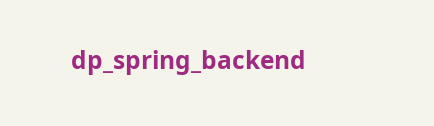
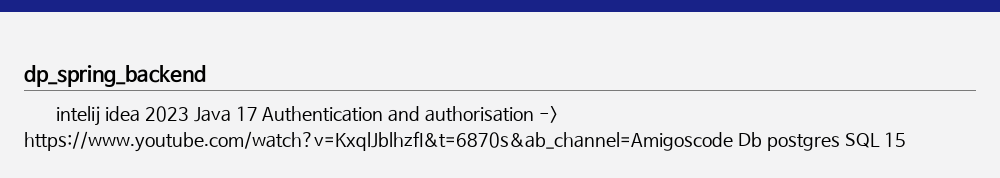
+ intelij idea 2023 Java 17 Authentication and authorisation -> https://www.youtube.com/watch?v=KxqlJblhzfI&t=6870s&ab_channel=Amigoscode Db postgres SQL 15

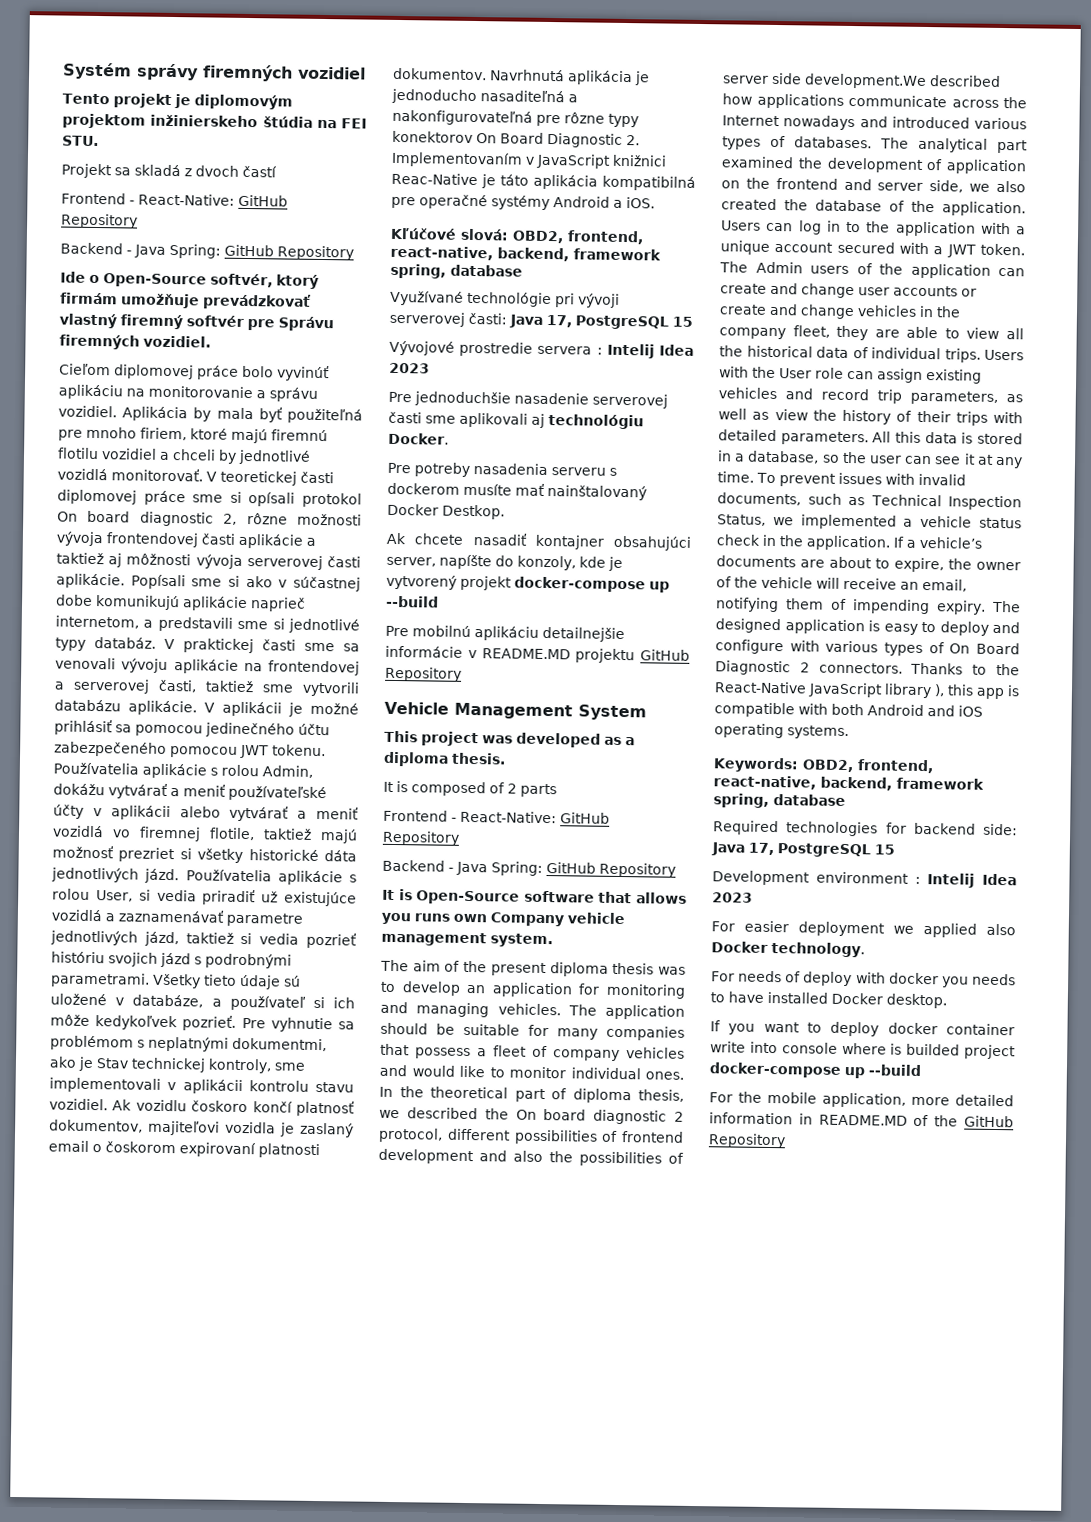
- dp_spring_backend
- intelij idea 2023 Java 17 Authentication and authorisation -> https://www.youtube.com/watch?v=KxqlJblhzfI&t=6870s&ab_channel=Amigoscode Db postgres SQL 15
+ Systém správy firemných vozidiel
+ Tento projekt je diplomovým projektom inžinierskeho štúdia na FEI STU.
+ Projekt sa skladá z dvoch častí
+ Frontend - React-Native: GitHub Repository
+ Backend - Java Spring: GitHub Repository
+ Ide o Open-Source softvér, ktorý firmám umožňuje prevádzkovať vlastný firemný softvér pre Správu firemných vozidiel.
+ Cieľom diplomovej práce bolo vyvinúť aplikáciu na monitorovanie a správu vozidiel. Aplikácia by mala byť použiteľná pre mnoho firiem, ktoré majú firemnú flotilu vozidiel a chceli by jednotlivé vozidlá monitorovať. V teoretickej časti diplomovej práce sme si opísali protokol On board diagnostic 2, rôzne možnosti vývoja frontendovej časti aplikácie a taktiež aj môžnosti vývoja serverovej časti aplikácie. Popísali sme si ako v súčastnej dobe komunikujú aplikácie naprieč internetom, a predstavili sme si jednotlivé typy databáz. V praktickej časti sme sa venovali vývoju aplikácie na frontendovej a serverovej časti, taktiež sme vytvorili databázu aplikácie. V aplikácii je možné prihlásiť sa pomocou jedinečného účtu zabezpečeného pomocou JWT tokenu. Používatelia aplikácie s rolou Admin, dokážu vytvárať a meniť používateľské účty v aplikácii alebo vytvárať a meniť vozidlá vo firemnej flotile, taktiež majú možnosť prezriet si všetky historické dáta jednotlivých jázd. Používatelia aplikácie s rolou User, si vedia priradiť už existujúce vozidlá a zaznamenávať parametre jednotlivých jázd, taktiež si vedia pozrieť históriu svojich jázd s podrobnými parametrami. Všetky tieto údaje sú uložené v databáze, a používateľ si ich môže kedykoľvek pozrieť. Pre vyhnutie sa problémom s neplatnými dokumentmi, ako je Stav technickej kontroly, sme implementovali v aplikácii kontrolu stavu vozidiel. Ak vozidlu čoskoro končí platnosť dokumentov, majiteľovi vozidla je zaslaný email o čoskorom expirovaní platnosti dokumentov. Navrhnutá aplikácia je jednoducho nasaditeľná a nakonfigurovateľná pre rôzne typy konektorov On Board Diagnostic 2. Implementovaním v JavaScript knižnici Reac-Native je táto aplikácia kompatibilná pre operačné systémy Android a iOS.
+ Kľúčové slová: OBD2, frontend, react-native, backend, framework spring, database
+ Využívané technológie pri vývoji serverovej časti: Java 17, PostgreSQL 15
+ Vývojové prostredie servera : Intelij Idea 2023
+ Pre jednoduchšie nasadenie serverovej časti sme aplikovali aj technológiu Docker.
+ Pre potreby nasadenia serveru s dockerom musíte mať nainštalovaný Docker Destkop.
+ Ak chcete nasadiť kontajner obsahujúci server, napíšte do konzoly, kde je vytvorený projekt docker-compose up --build
+ Pre mobilnú aplikáciu detailnejšie informácie v README.MD projektu GitHub Repository
+ Vehicle Management System
+ This project was developed as a diploma thesis.
+ It is composed of 2 parts
+ Frontend - React-Native: GitHub Repository
+ Backend - Java Spring: GitHub Repository
+ It is Open-Source software that allows you runs own Company vehicle management system.
+ The aim of the present diploma thesis was to develop an application for monitoring and managing vehicles. The application should be suitable for many companies that possess a fleet of company vehicles and would like to monitor individual ones. In the theoretical part of diploma thesis, we described the On board diagnostic 2 protocol, different possibilities of frontend development and also the possibilities of server side development.We described how applications communicate across the Internet nowadays and introduced various types of databases. The analytical part examined the development of application on the frontend and server side, we also created the database of the application. Users can log in to the application with a unique account secured with a JWT token. The Admin users of the application can create and change user accounts or create and change vehicles in the company fleet, they are able to view all the historical data of individual trips. Users with the User role can assign existing vehicles and record trip parameters, as well as view the history of their trips with detailed parameters. All this data is stored in a database, so the user can see it at any time. To prevent issues with invalid documents, such as Technical Inspection Status, we implemented a vehicle status check in the application. If a vehicle’s documents are about to expire, the owner of the vehicle will receive an email, notifying them of impending expiry. The designed application is easy to deploy and configure with various types of On Board Diagnostic 2 connectors. Thanks to the React-Native JavaScript library ), this app is compatible with both Android and iOS operating systems.
+ Keywords: OBD2, frontend, react-native, backend, framework spring, database
+ Required technologies for backend side: Java 17, PostgreSQL 15
+ Development environment : Intelij Idea 2023
+ For easier deployment we applied also Docker technology.
+ For needs of deploy with docker you needs to have installed Docker desktop.
+ If you want to deploy docker container write into console where is builded project docker-compose up --build
+ For the mobile application, more detailed information in README.MD of the GitHub Repository

